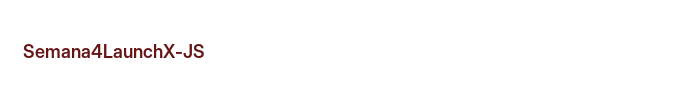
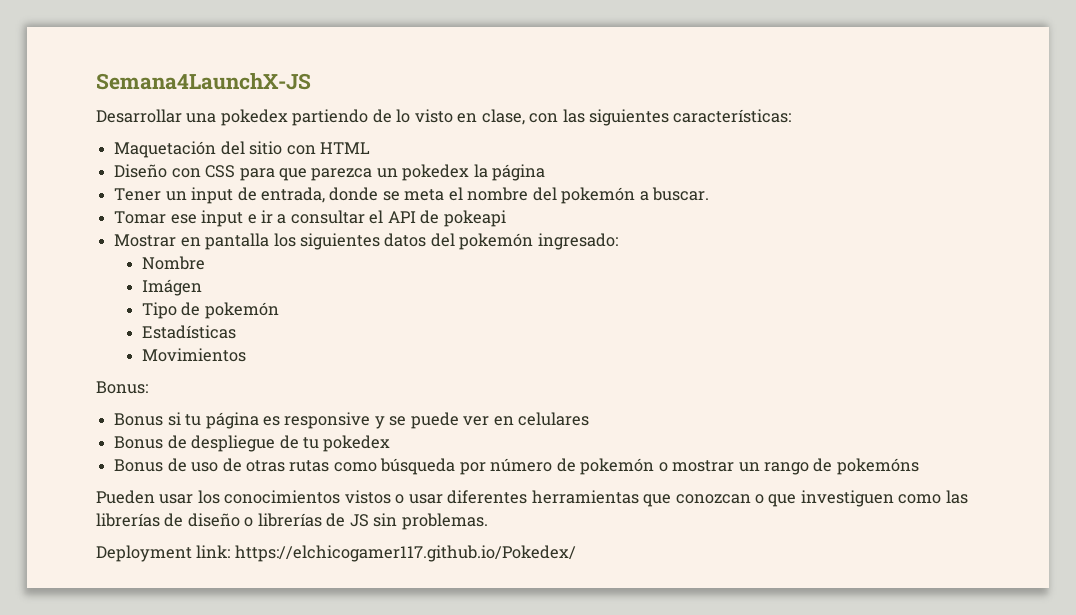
+ Desarrollar una pokedex partiendo de lo visto en clase, con las siguientes características:
+ Maquetación del sitio con HTML
+ Diseño con CSS para que parezca un pokedex la página
+ Tener un input de entrada, donde se meta el nombre del pokemón a buscar.
+ Tomar ese input e ir a consultar el API de pokeapi
+ Mostrar en pantalla los siguientes datos del pokemón ingresado:
+ Nombre
+ Imágen
+ Tipo de pokemón
+ Estadísticas
+ Movimientos
+ Bonus:
+ Bonus si tu página es responsive y se puede ver en celulares
+ Bonus de despliegue de tu pokedex
+ Bonus de uso de otras rutas como búsqueda por número de pokemón o mostrar un rango de pokemóns
+ Pueden usar los conocimientos vistos o usar diferentes herramientas que conozcan o que investiguen como las librerías de diseño o librerías de JS sin problemas.
+ Deployment link: https://elchicogamer117.github.io/Pokedex/

